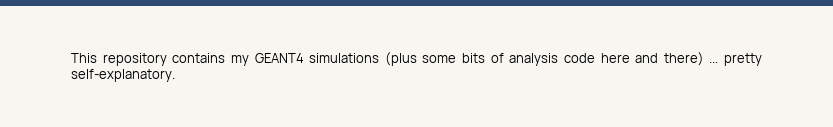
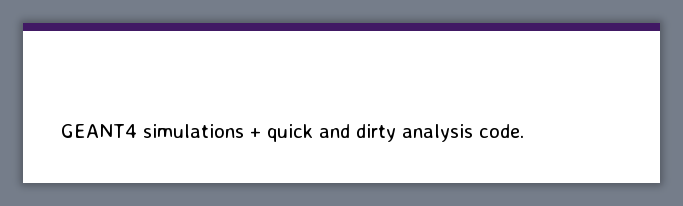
- This repository contains my GEANT4 simulations (plus some bits of analysis code here and there) ... pretty self-explanatory.
+ GEANT4 simulations + quick and dirty analysis code.

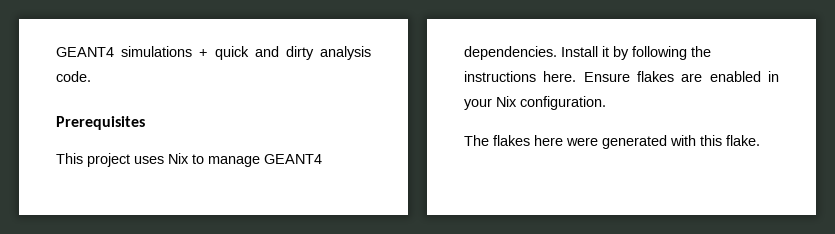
+ Prerequisites
+ This project uses Nix to manage GEANT4 dependencies. Install it by following the instructions here. Ensure flakes are enabled in your Nix configuration.
+ The flakes here were generated with this flake.

